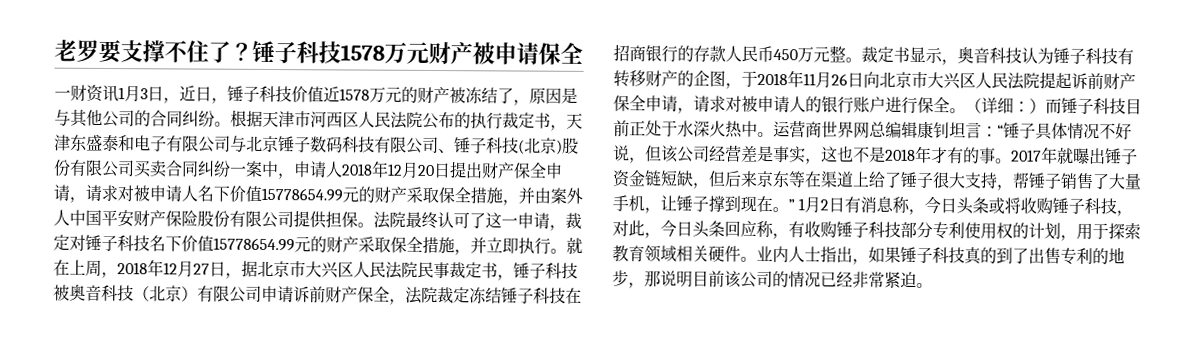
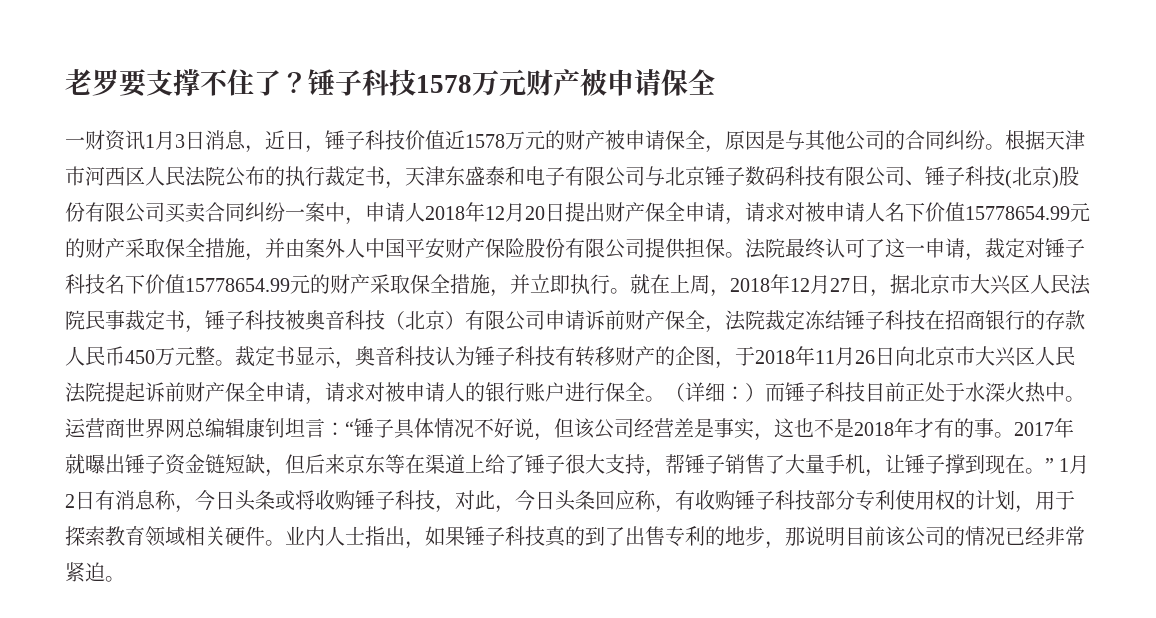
- 一财资讯1月3日，近日，锤子科技价值近1578万元的财产被冻结了，原因是与其他公司的合同纠纷。
+ 一财资讯1月3日消息，近日，锤子科技价值近1578万元的财产被申请保全，原因是与其他公司的合同纠纷。

